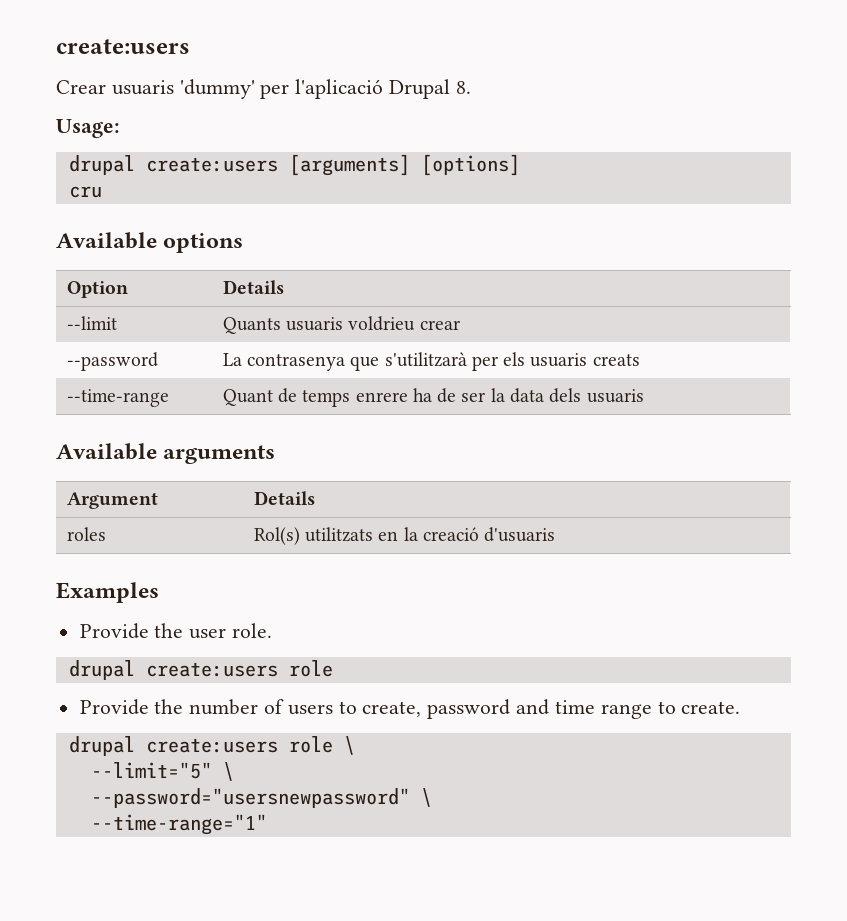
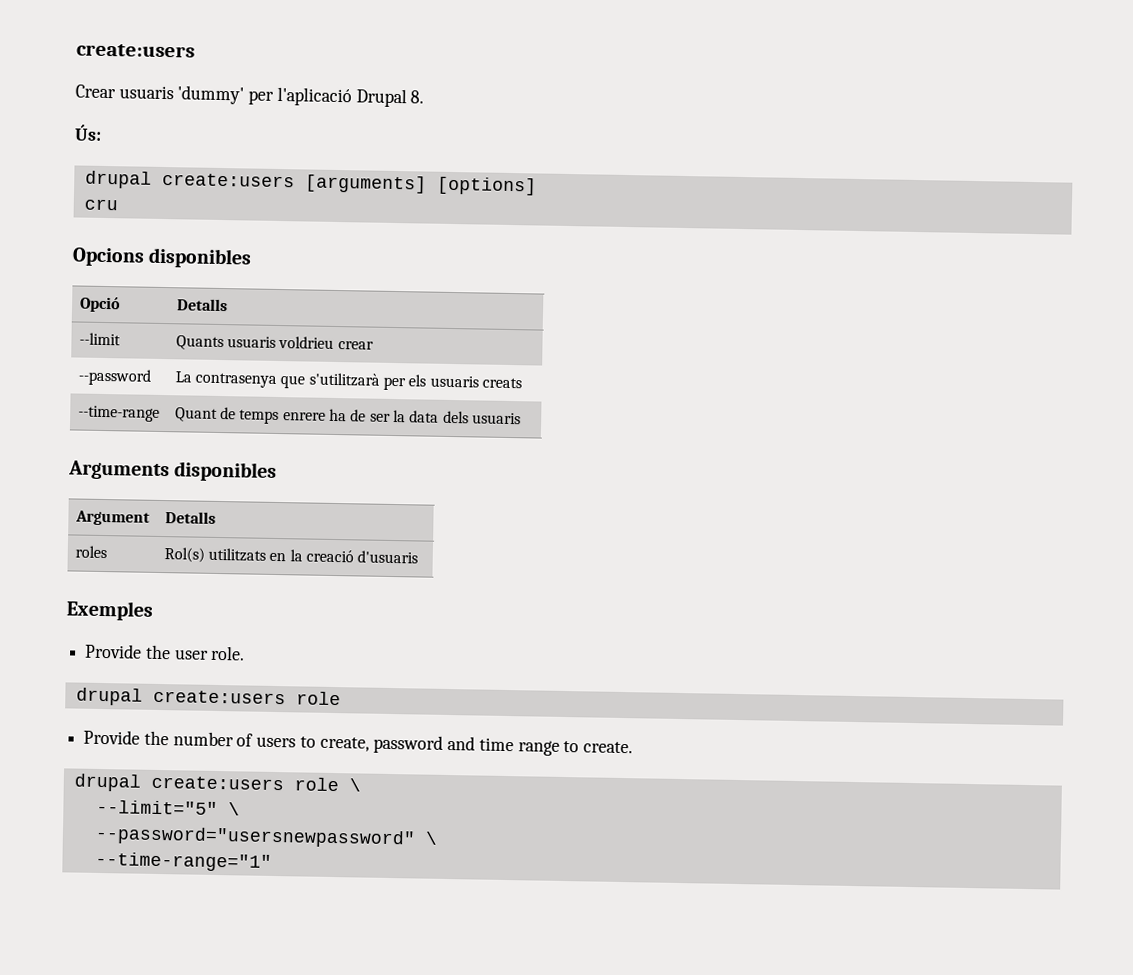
- Usage:
+ Ús:
- Available options
- Option | Details
+ Opcions disponibles
+ Opció | Detalls
- Available arguments
+ Arguments disponibles
- Argument | Details
+ Argument | Detalls
- Examples
+ Exemples

